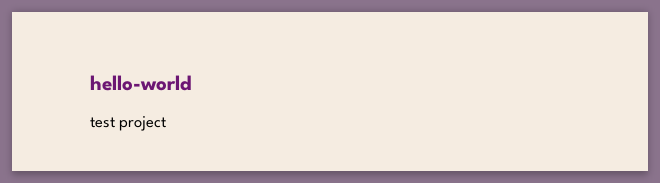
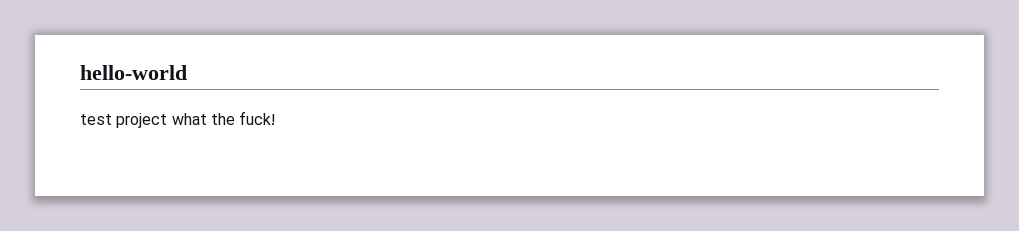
- test project
+ test project what the fuck!

